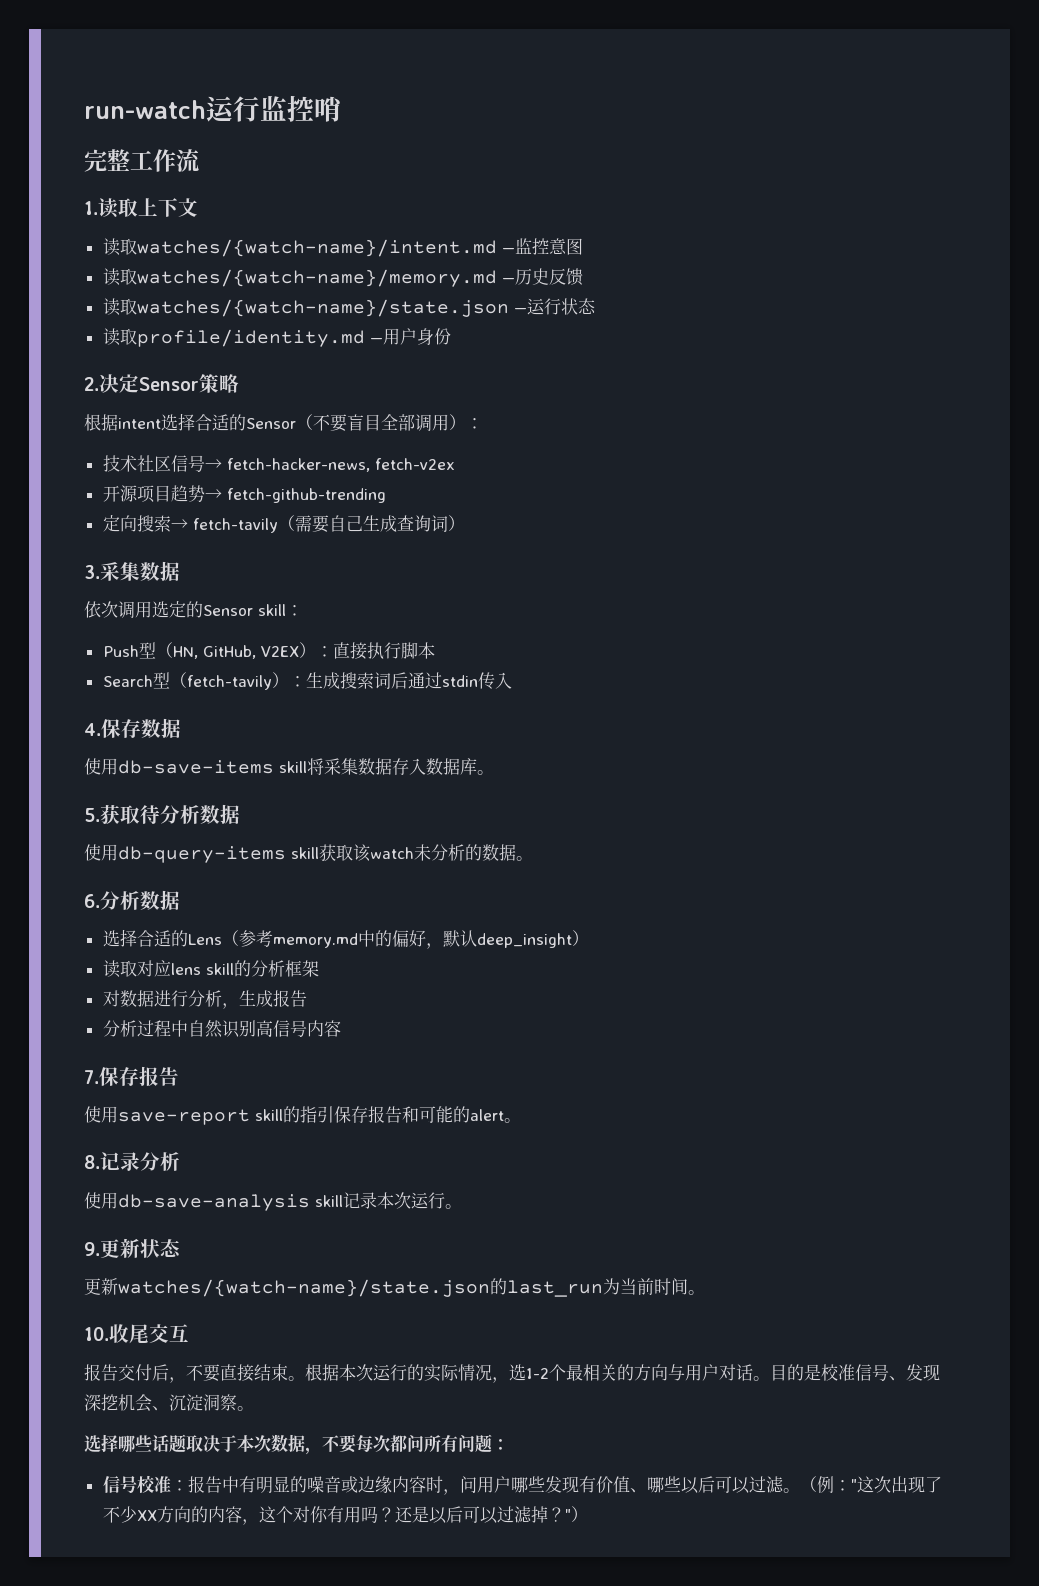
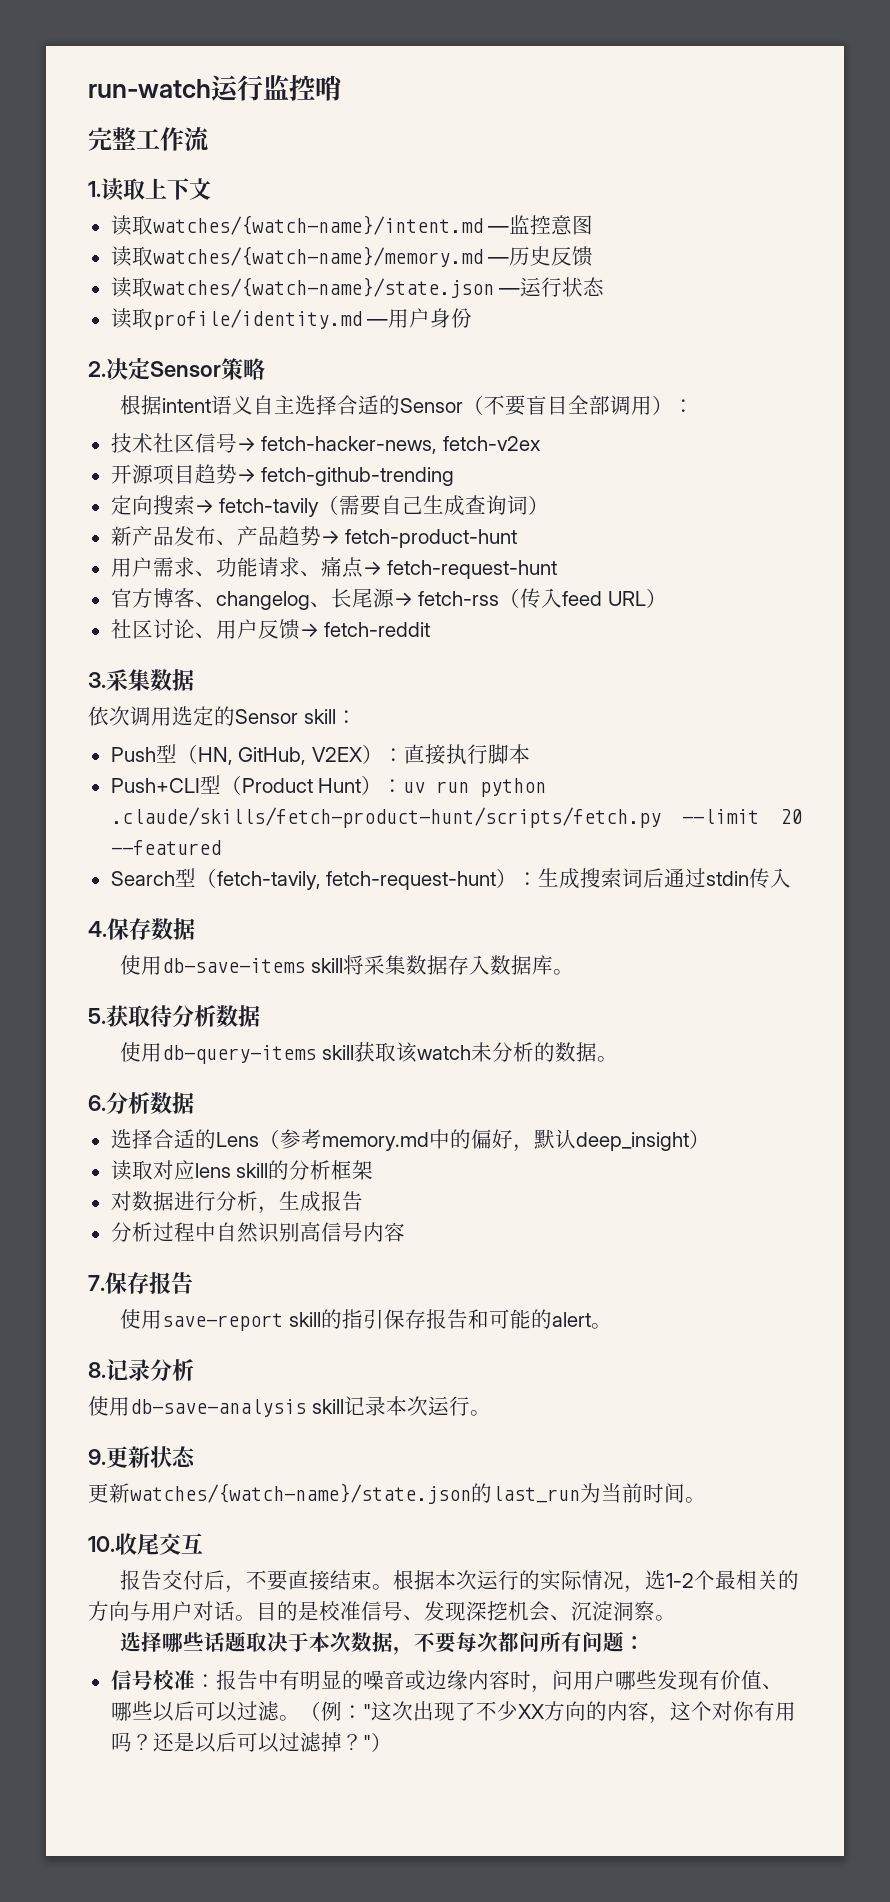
- 根据intent选择合适的Sensor（不要盲目全部调用）：
+ 根据intent语义自主选择合适的Sensor（不要盲目全部调用）：
+ 新产品发布、产品趋势→ fetch-product-hunt
+ 用户需求、功能请求、痛点→ fetch-request-hunt
+ 官方博客、changelog、长尾源→ fetch-rss（传入feed URL）
+ 社区讨论、用户反馈→ fetch-reddit
+ Push+CLI型（Product Hunt）：uv run python .claude/skills/fetch-product-hunt/scripts/fetch.py --limit 20 --featured
- Search型（fetch-tavily）：生成搜索词后通过stdin传入
+ Search型（fetch-tavily, fetch-request-hunt）：生成搜索词后通过stdin传入

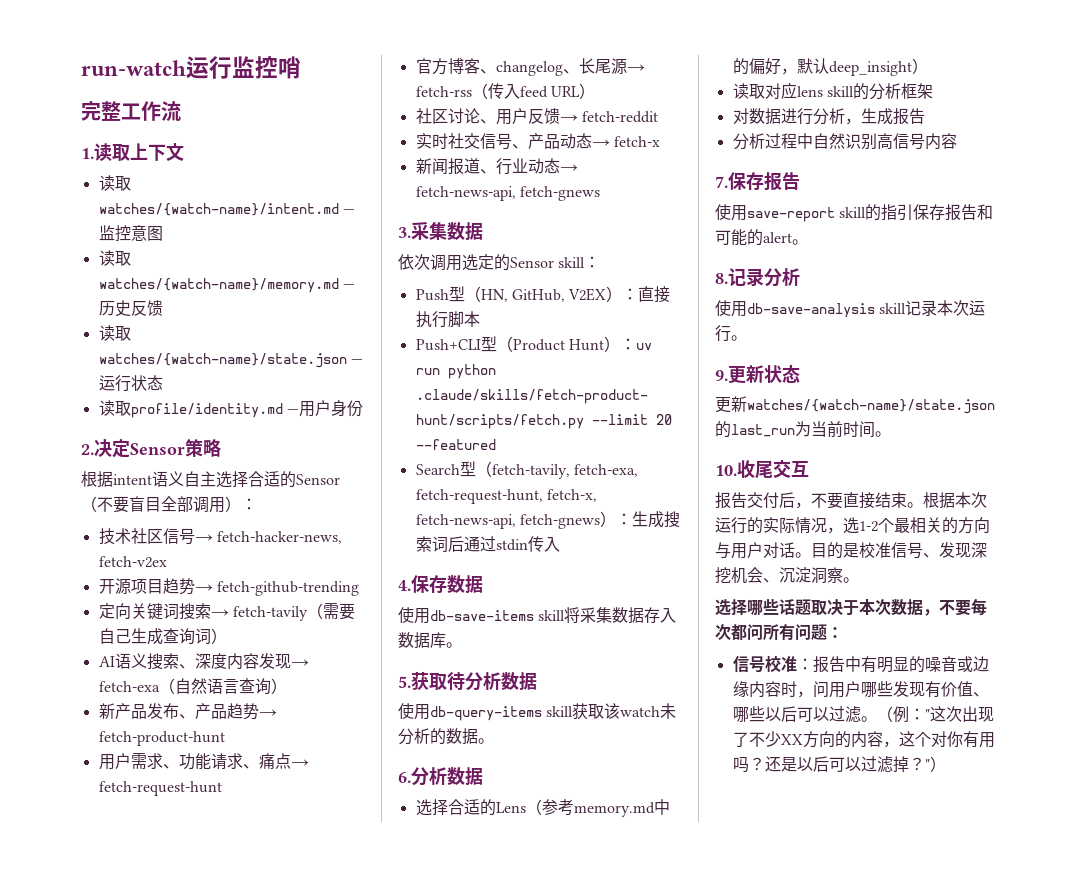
- 定向搜索→ fetch-tavily（需要自己生成查询词）
+ 定向关键词搜索→ fetch-tavily（需要自己生成查询词）
+ AI语义搜索、深度内容发现→ fetch-exa（自然语言查询）
+ 实时社交信号、产品动态→ fetch-x
+ 新闻报道、行业动态→ fetch-news-api, fetch-gnews
- Search型（fetch-tavily, fetch-request-hunt）：生成搜索词后通过stdin传入
+ Search型（fetch-tavily, fetch-exa, fetch-request-hunt, fetch-x, fetch-news-api, fetch-gnews）：生成搜索词后通过stdin传入

